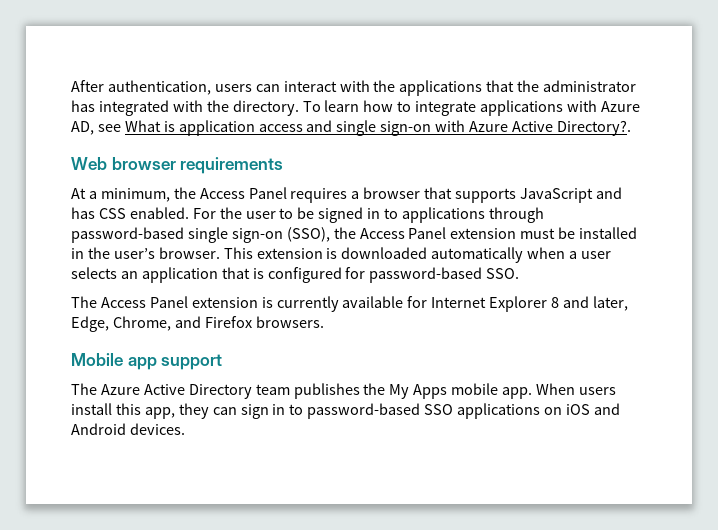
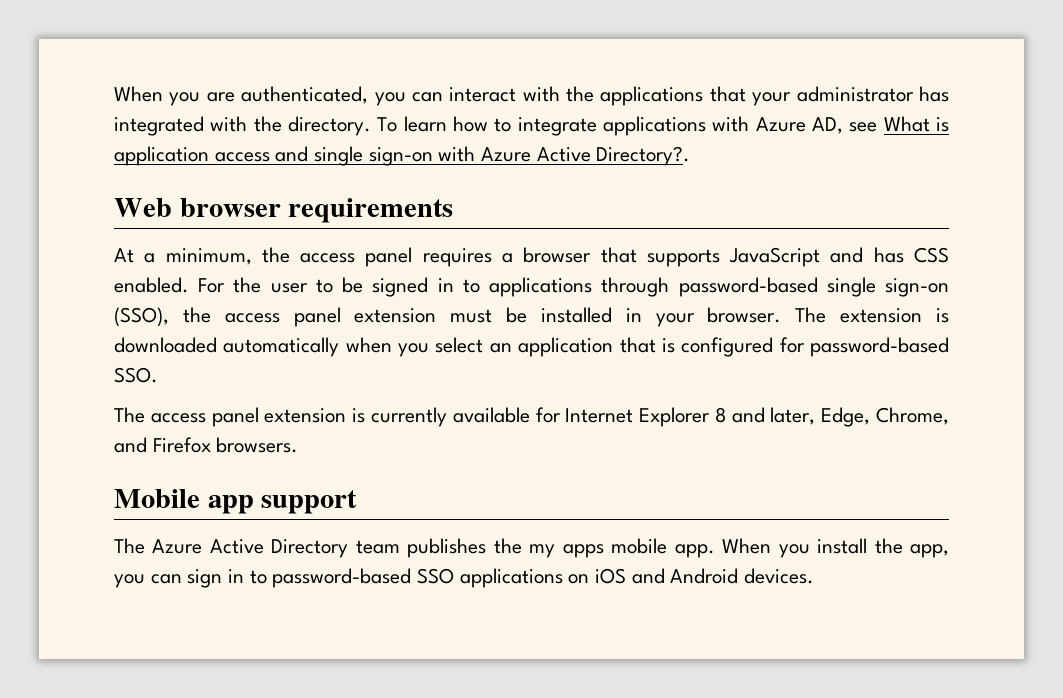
- After authentication, users can interact with the applications that the administrator has integrated with the directory.
+ When you are authenticated, you can interact with the applications that your administrator has integrated with the directory.
- At a minimum, the Access Panel requires a browser that supports JavaScript and has CSS enabled.
+ At a minimum, the access panel requires a browser that supports JavaScript and has CSS enabled.
- For the user to be signed in to applications through password-based single sign-on (SSO), the Access Panel extension must be installed in the user’s browser. This extension is downloaded automatically when a user selects an application that is configured for password-based SSO.
+ For the user to be signed in to applications through password-based single sign-on (SSO), the access panel extension must be installed in your browser. The extension is downloaded automatically when you select an application that is configured for password-based SSO.
- The Access Panel extension is currently available for Internet Explorer 8 and later, Edge, Chrome, and Firefox browsers.
+ The access panel extension is currently available for Internet Explorer 8 and later, Edge, Chrome, and Firefox browsers.
- The Azure Active Directory team publishes the My Apps mobile app.
+ The Azure Active Directory team publishes the my apps mobile app.
- When users install this app, they can sign in to password-based SSO applications on iOS and Android devices.
+ When you install the app, you can sign in to password-based SSO applications on iOS and Android devices.

